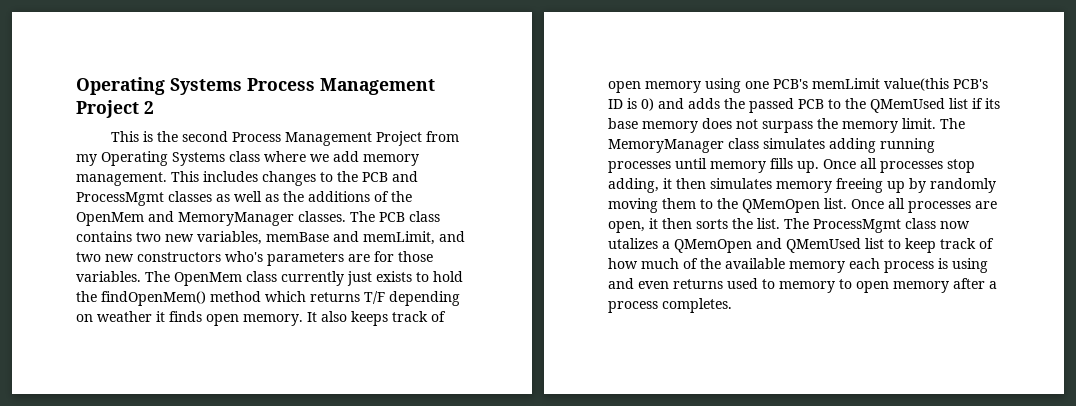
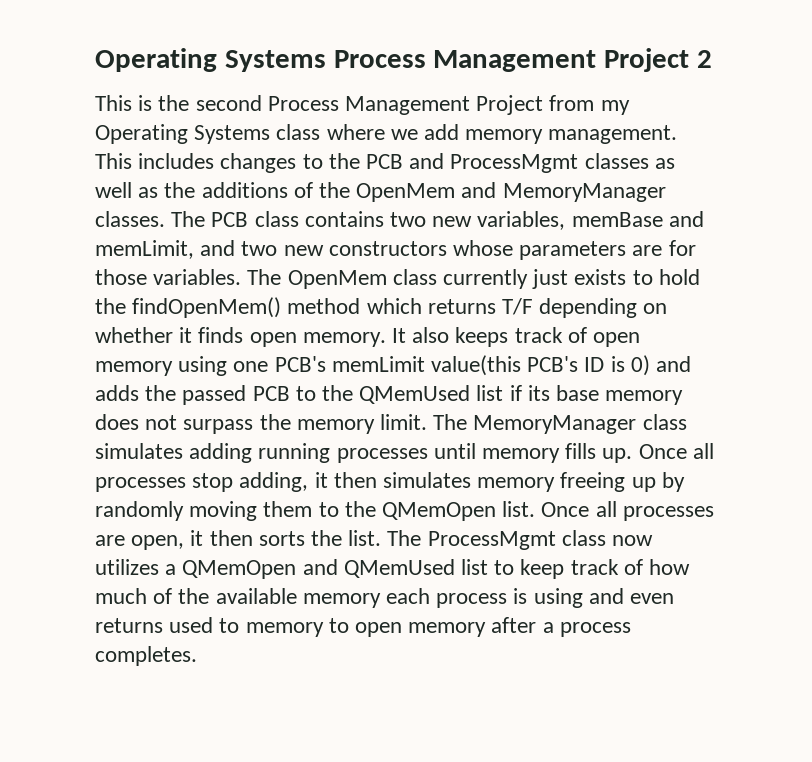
- The PCB class contains two new variables, memBase and memLimit, and two new constructors who's parameters are for those variables.
+ The PCB class contains two new variables, memBase and memLimit, and two new constructors whose parameters are for those variables.
- The OpenMem class currently just exists to hold the findOpenMem() method which returns T/F depending on weather it finds open memory.
+ The OpenMem class currently just exists to hold the findOpenMem() method which returns T/F depending on whether it finds open memory.
- The ProcessMgmt class now utalizes a QMemOpen and QMemUsed list to keep track of how much of the available memory each process is using and even returns used to memory to open memory after a process completes.
+ The ProcessMgmt class now utilizes a QMemOpen and QMemUsed list to keep track of how much of the available memory each process is using and even returns used to memory to open memory after a process completes.

